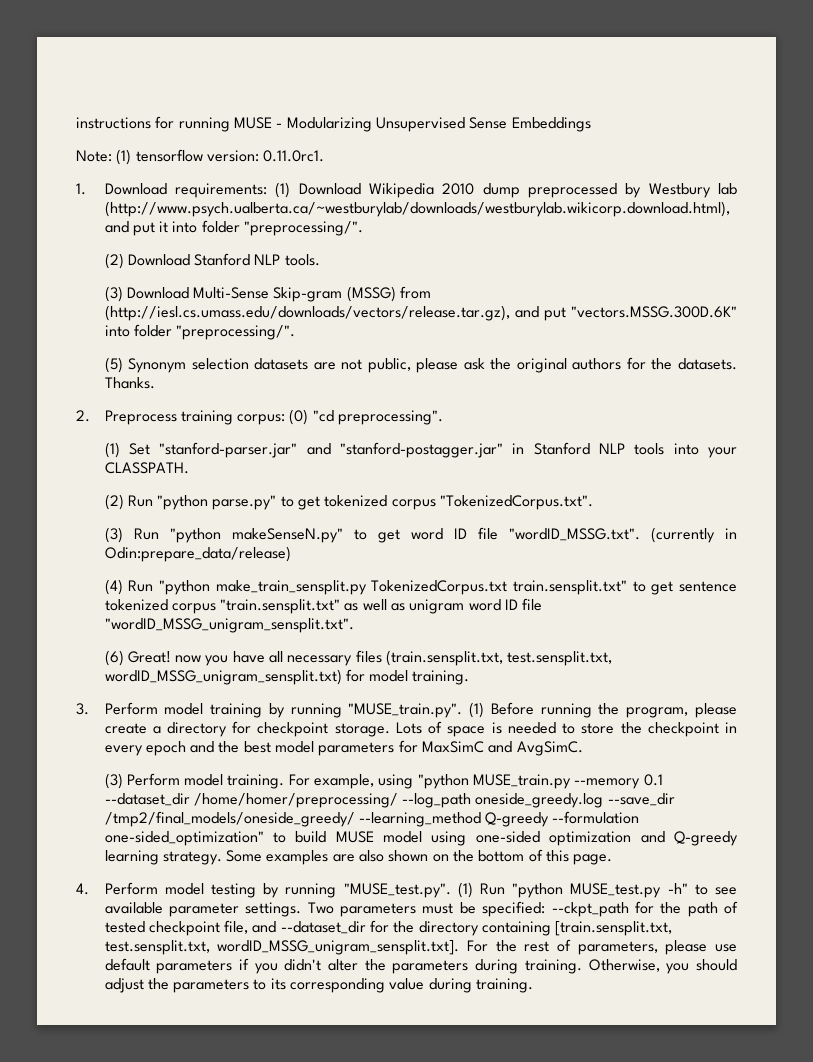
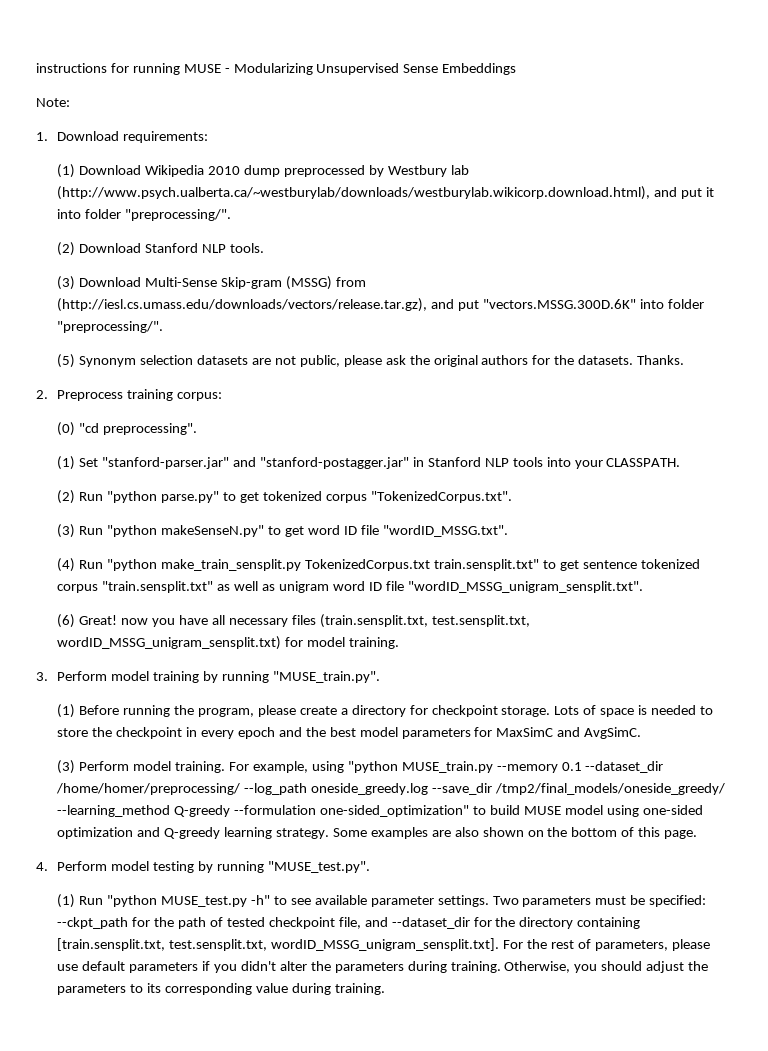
- Note: (1) tensorflow version: 0.11.0rc1.
+ Note:
- 1. Download requirements: (1) Download Wikipedia 2010 dump preprocessed by Westbury lab (http://www.psych.ualberta.ca/~westburylab/downloads/westburylab.wikicorp.download.html), and put it into folder "preprocessing/".
+ 1. Download requirements:
+ (1) Download Wikipedia 2010 dump preprocessed by Westbury lab (http://www.psych.ualberta.ca/~westburylab/downloads/westburylab.wikicorp.download.html), and put it into folder "preprocessing/".
- 2. Preprocess training corpus: (0) "cd preprocessing".
+ 2. Preprocess training corpus:
+ (0) "cd preprocessing".
- (3) Run "python makeSenseN.py" to get word ID file "wordID_MSSG.txt". (currently in Odin:prepare_data/release)
+ (3) Run "python makeSenseN.py" to get word ID file "wordID_MSSG.txt".
- 3. Perform model training by running "MUSE_train.py". (1) Before running the program, please create a directory for checkpoint storage.
+ 3. Perform model training by running "MUSE_train.py".
+ (1) Before running the program, please create a directory for checkpoint storage.
- 4. Perform model testing by running "MUSE_test.py". (1) Run "python MUSE_test.py -h" to see available parameter settings.
+ 4. Perform model testing by running "MUSE_test.py".
+ (1) Run "python MUSE_test.py -h" to see available parameter settings.

